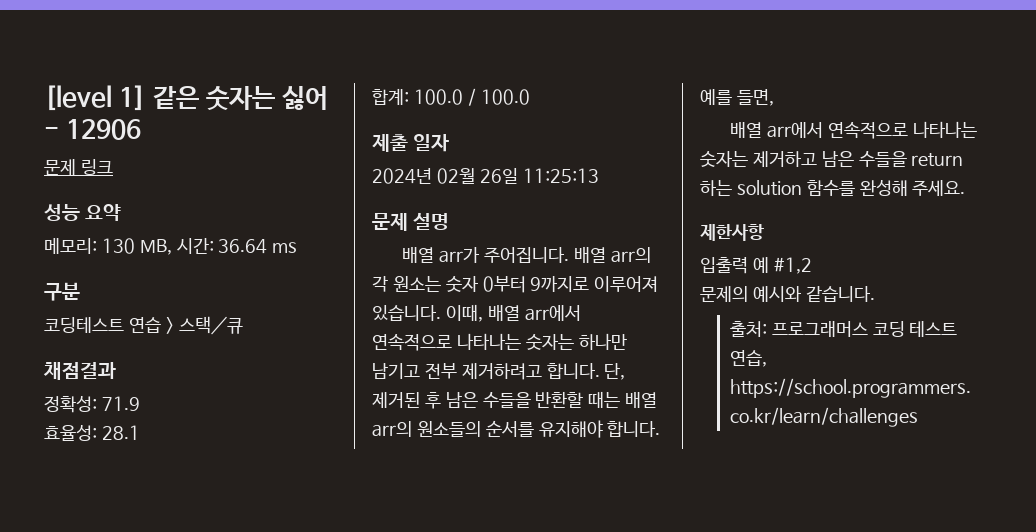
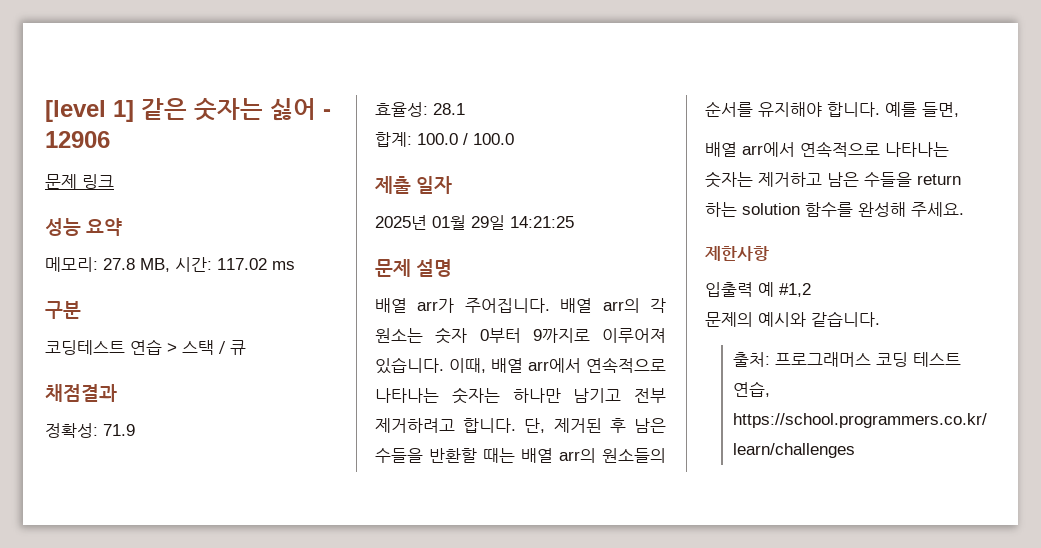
- 메모리: 130 MB, 시간: 36.64 ms
+ 메모리: 27.8 MB, 시간: 117.02 ms
- 2024년 02월 26일 11:25:13
+ 2025년 01월 29일 14:21:25

